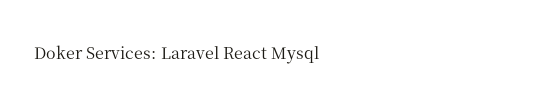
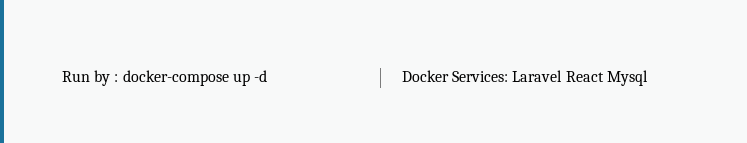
- Doker Services: Laravel React Mysql
+ Run by : docker-compose up -d
+ Docker Services: Laravel React Mysql

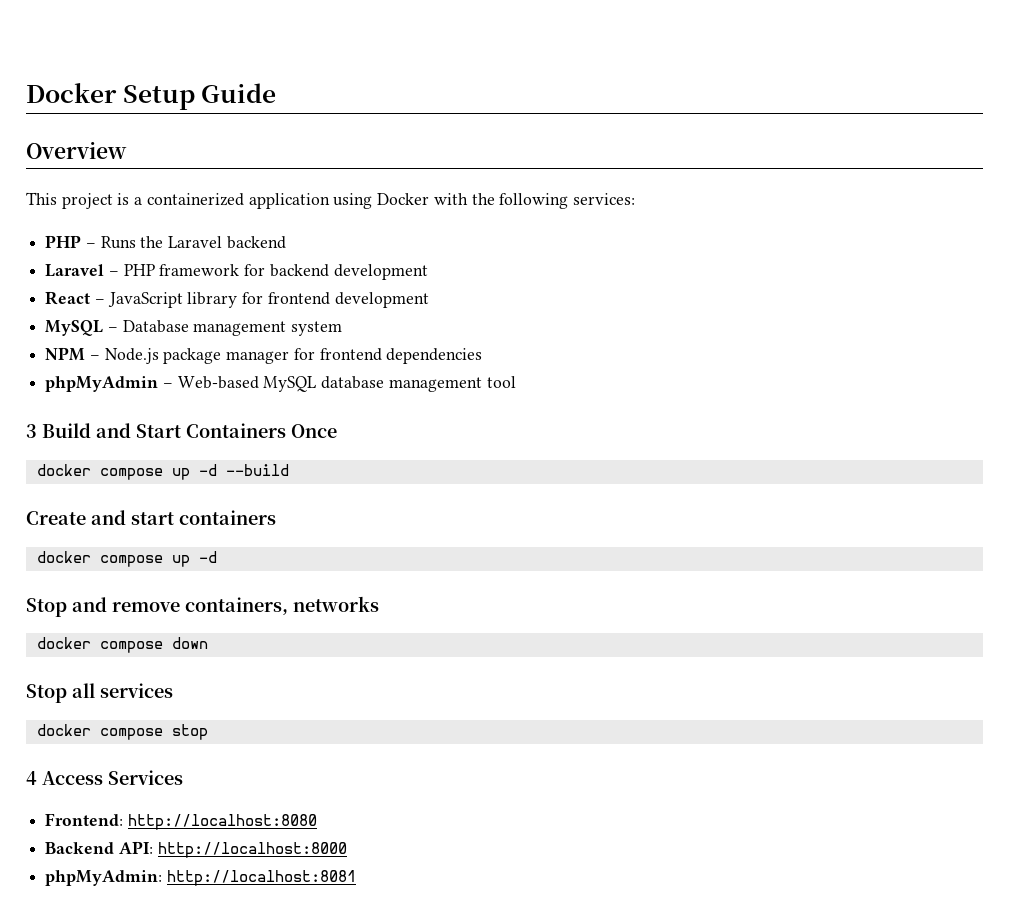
- Run by : docker-compose up -d
- Docker Services: Laravel React Mysql
+ Docker Setup Guide
+ Overview
+ This project is a containerized application using Docker with the following services:
+ PHP – Runs the Laravel backend
+ Laravel – PHP framework for backend development
+ React – JavaScript library for frontend development
+ MySQL – Database management system
+ NPM – Node.js package manager for frontend dependencies
+ phpMyAdmin – Web-based MySQL database management tool
+ 3 Build and Start Containers Once
+ docker compose up -d --build
+ Create and start containers
+ docker compose up -d
+ Stop and remove containers, networks
+ docker compose down
+ Stop all services
+ docker compose stop
+ 4 Access Services
+ Frontend: http://localhost:8080
+ Backend API: http://localhost:8000
+ phpMyAdmin: http://localhost:8081

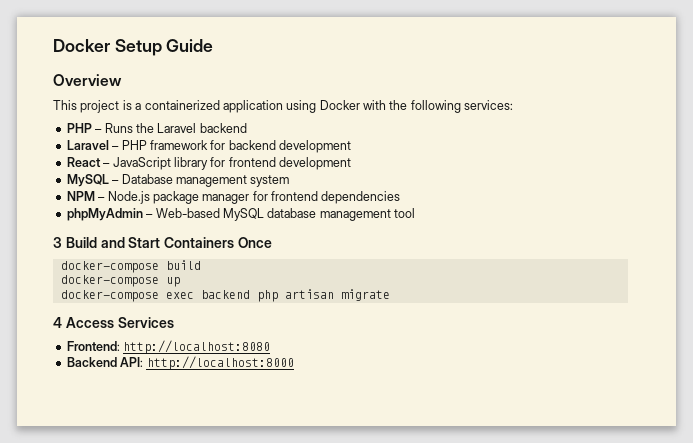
- docker compose up -d --build
- Create and start containers
- docker compose up -d
- Stop and remove containers, networks
- docker compose down
- Stop all services
- docker compose stop
+ docker-compose build
+ docker-compose up
+ docker-compose exec backend php artisan migrate
- phpMyAdmin: http://localhost:8081

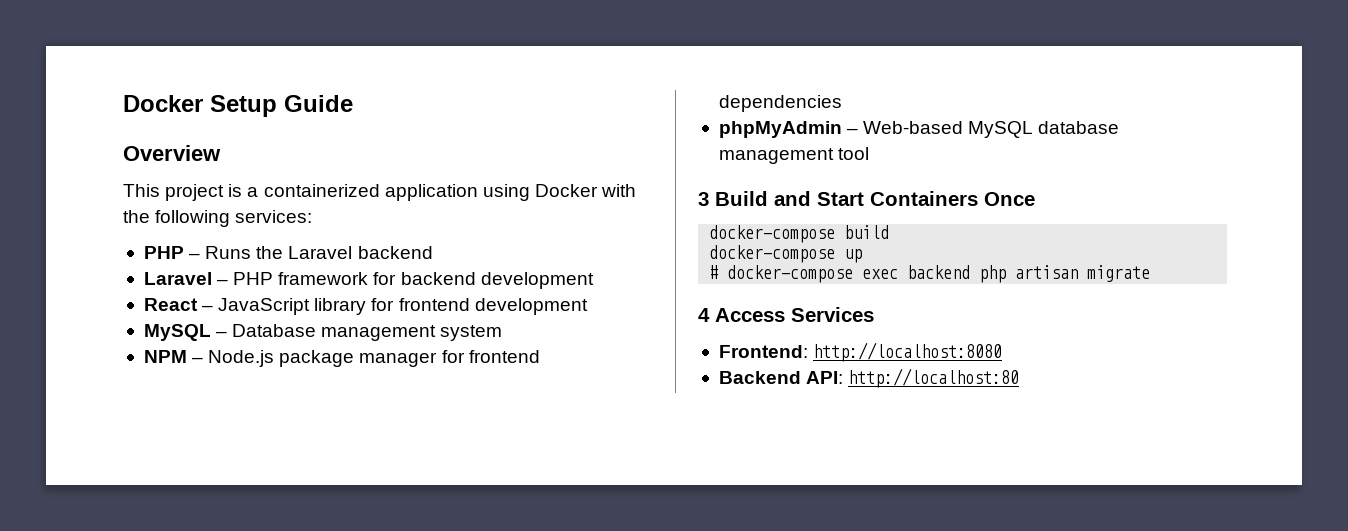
- docker-compose exec backend php artisan migrate
+ # docker-compose exec backend php artisan migrate
- Backend API: http://localhost:8000
+ Backend API: http://localhost:80

